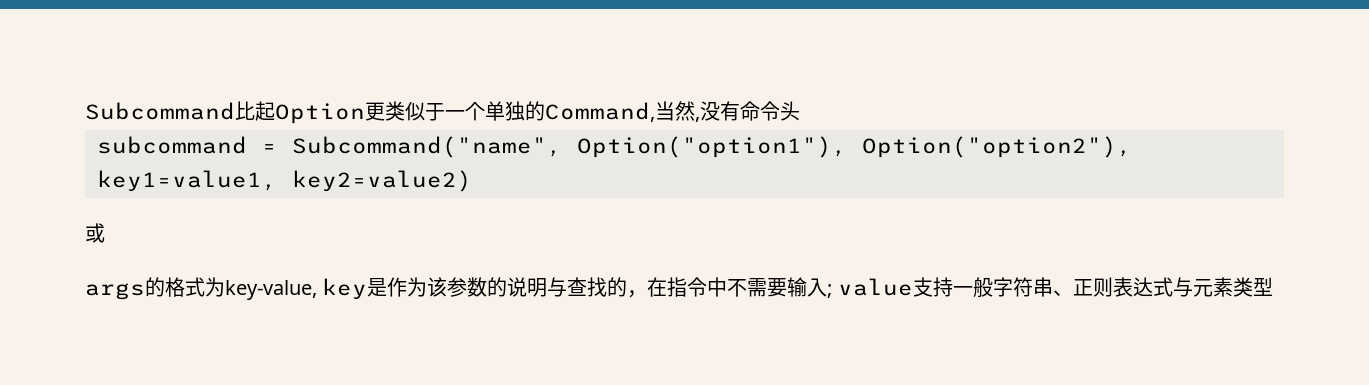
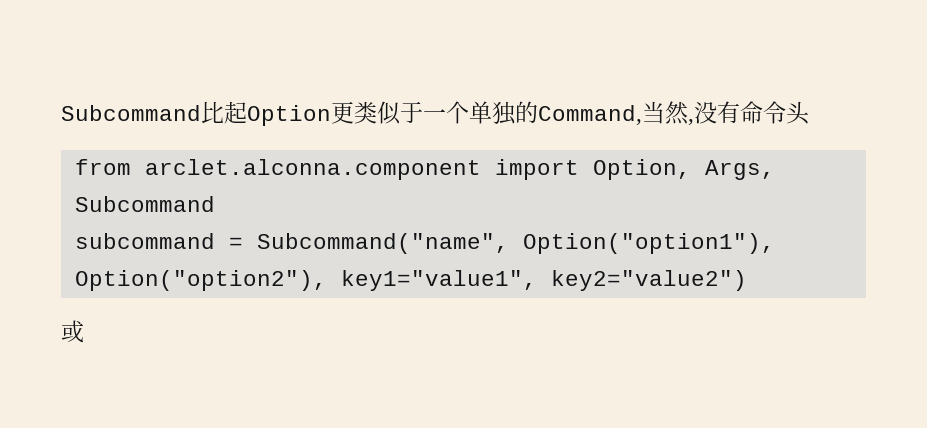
+ from arclet.alconna.component import Option, Args, Subcommand
- subcommand = Subcommand("name", Option("option1"), Option("option2"), key1=value1, key2=value2)
+ subcommand = Subcommand("name", Option("option1"), Option("option2"), key1="value1", key2="value2")
- args的格式为key-value, key是作为该参数的说明与查找的，在指令中不需要输入; value支持一般字符串、正则表达式与元素类型

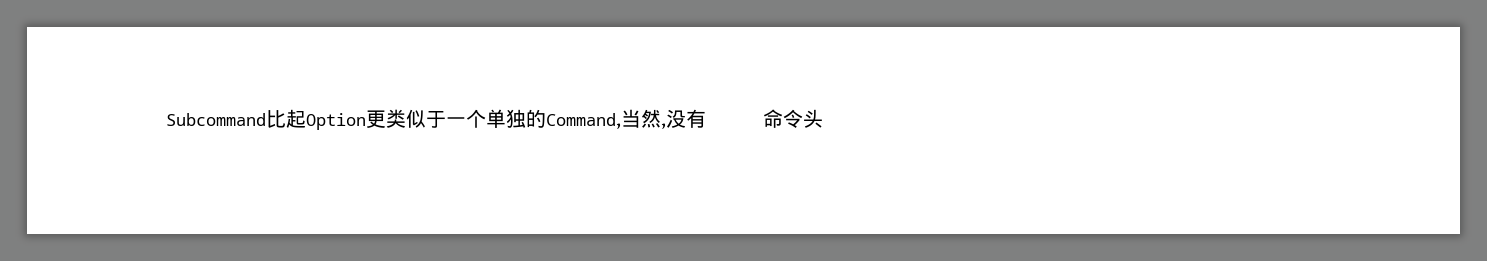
- from arclet.alconna.component import Option, Args, Subcommand
- subcommand = Subcommand("name", Option("option1"), Option("option2"), key1="value1", key2="value2")
- 或

